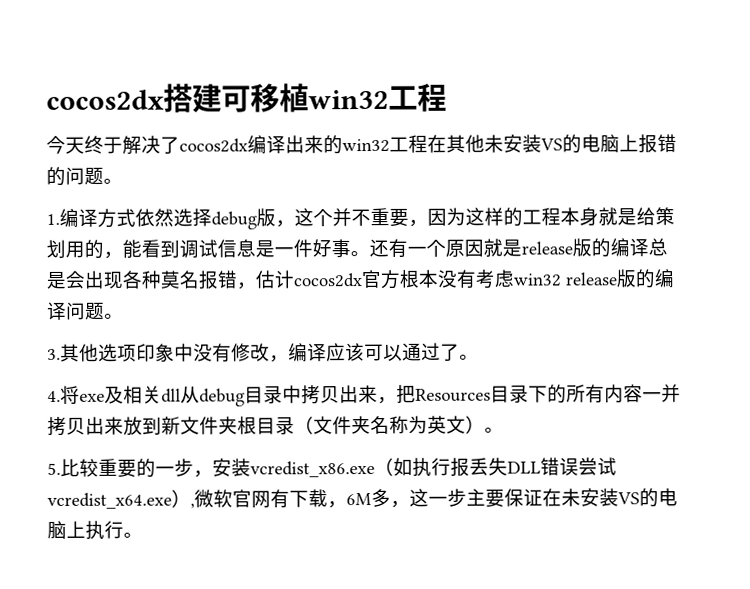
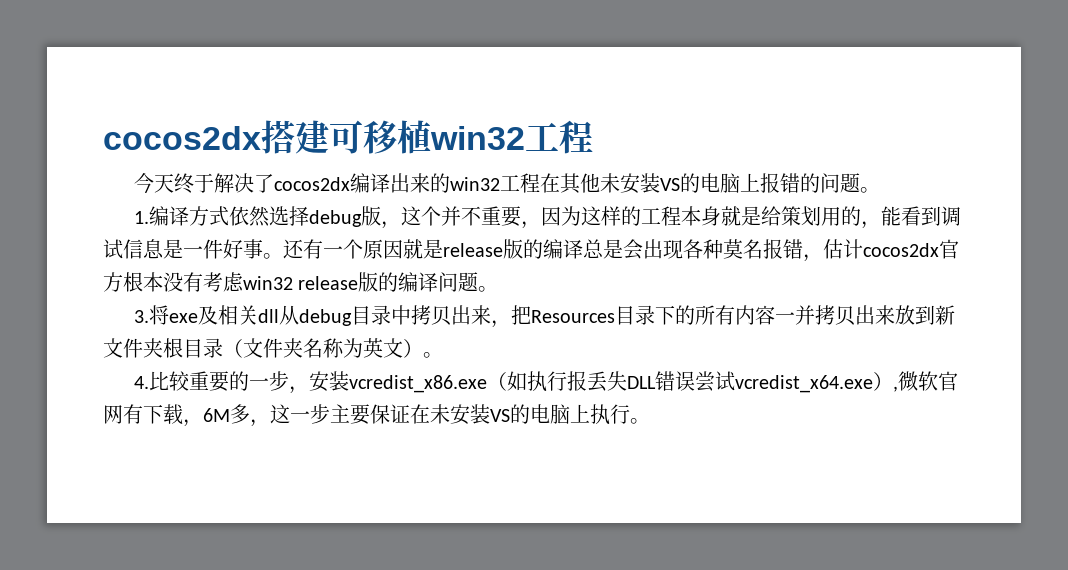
- 3.其他选项印象中没有修改，编译应该可以通过了。
- 4.将exe及相关dll从debug目录中拷贝出来，把Resources目录下的所有内容一并拷贝出来放到新文件夹根目录（文件夹名称为英文）。
+ 3.将exe及相关dll从debug目录中拷贝出来，把Resources目录下的所有内容一并拷贝出来放到新文件夹根目录（文件夹名称为英文）。
- 5.比较重要的一步，安装vcredist_x86.exe（如执行报丢失DLL错误尝试vcredist_x64.exe）,微软官网有下载，6M多，这一步主要保证在未安装VS的电脑上执行。
+ 4.比较重要的一步，安装vcredist_x86.exe（如执行报丢失DLL错误尝试vcredist_x64.exe）,微软官网有下载，6M多，这一步主要保证在未安装VS的电脑上执行。

